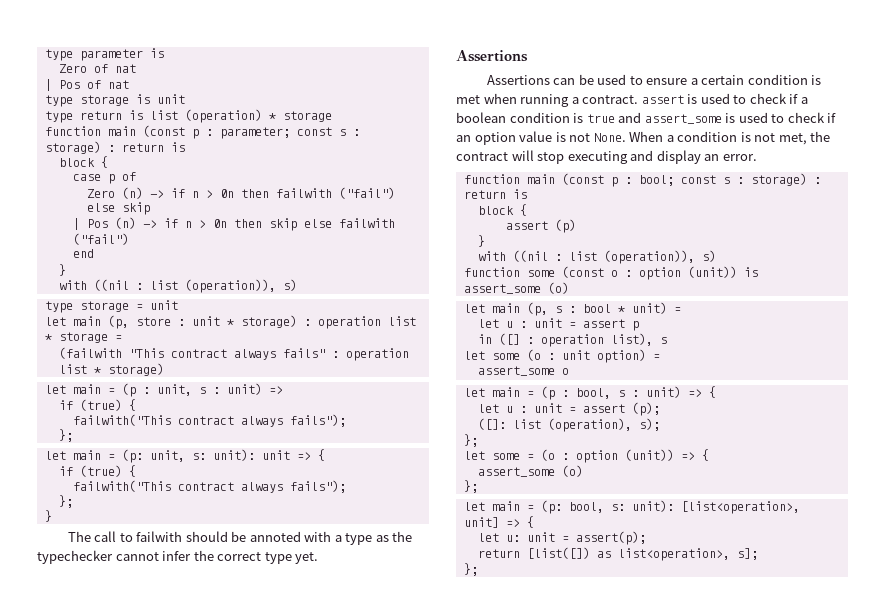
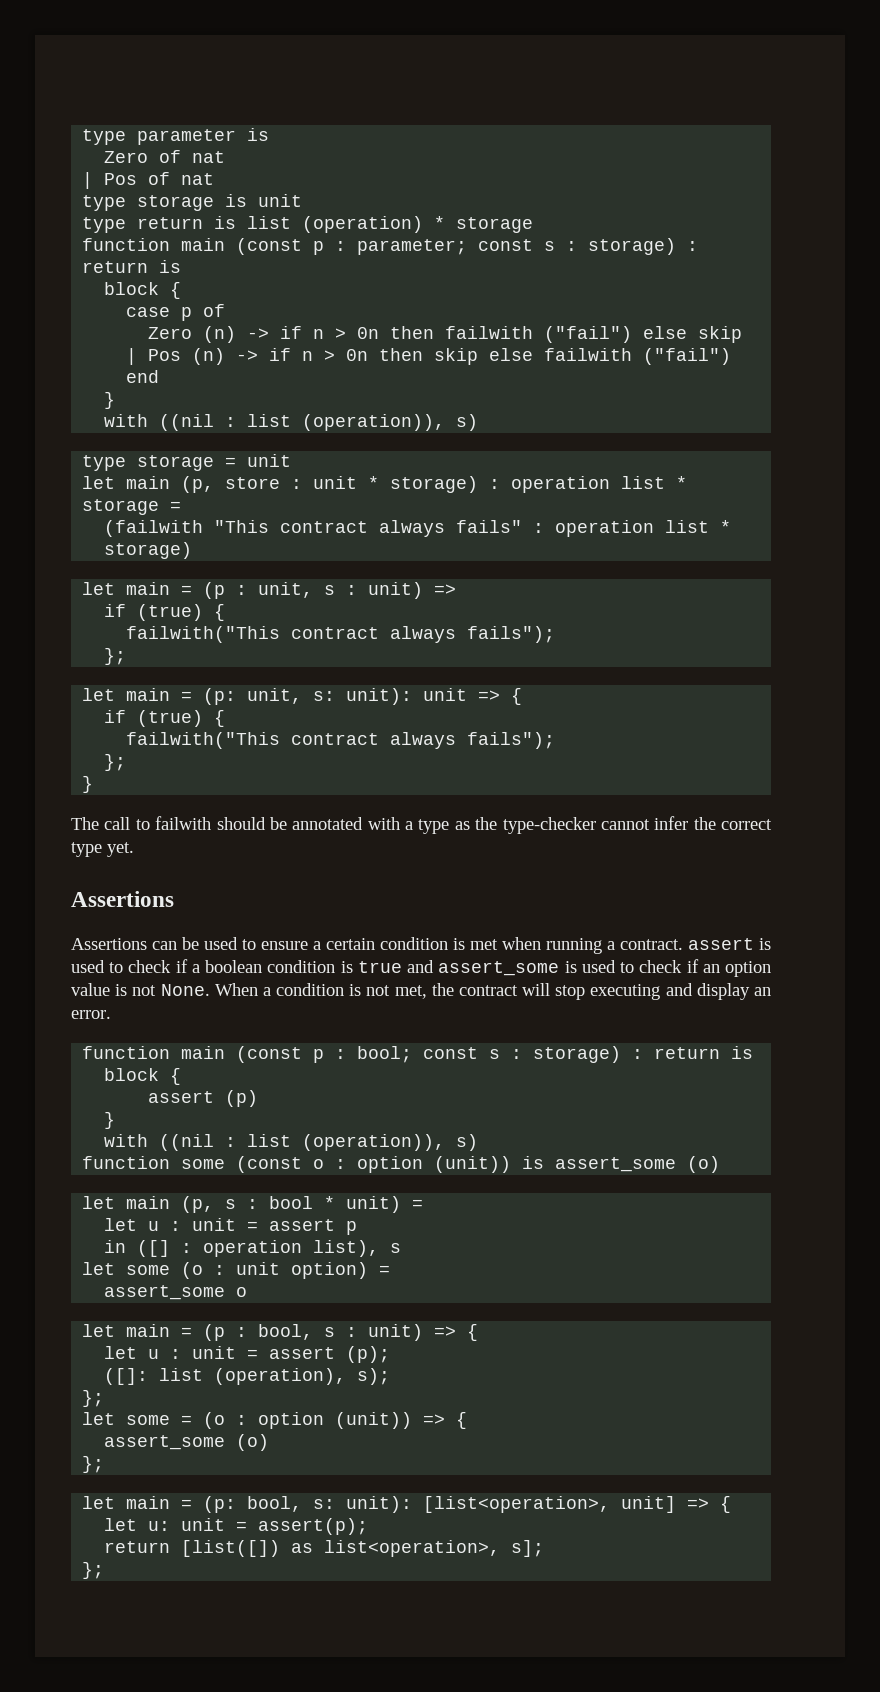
- The call to failwith should be annoted with a type as the typechecker cannot infer the correct type yet.
+ The call to failwith should be annotated with a type as the type-checker cannot infer the correct type yet.

